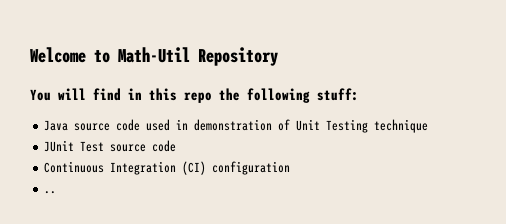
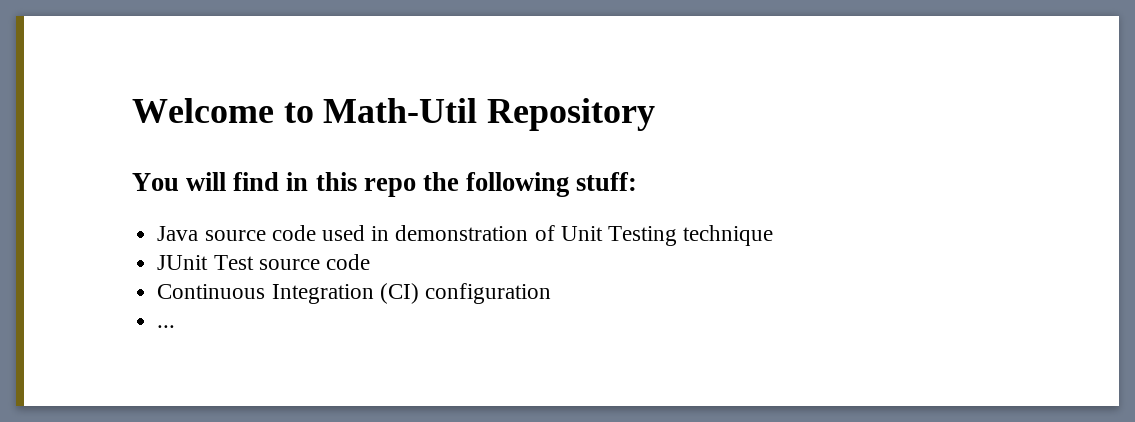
- ..
+ ...

